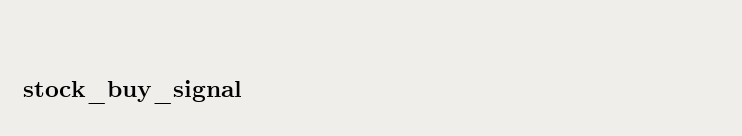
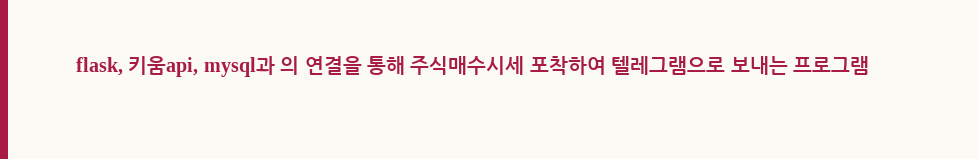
- stock_buy_signal
+ flask, 키움api, mysql과 의 연결을 통해 주식매수시세 포착하여 텔레그램으로 보내는 프로그램

